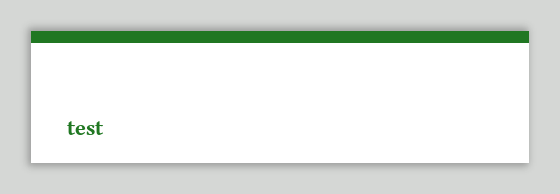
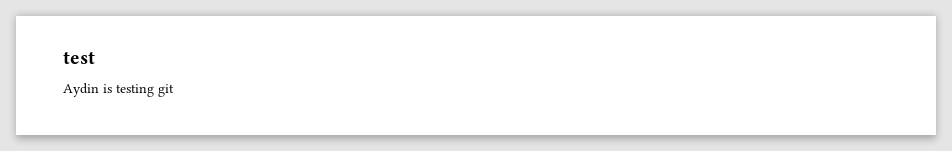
+ Aydin is testing git

